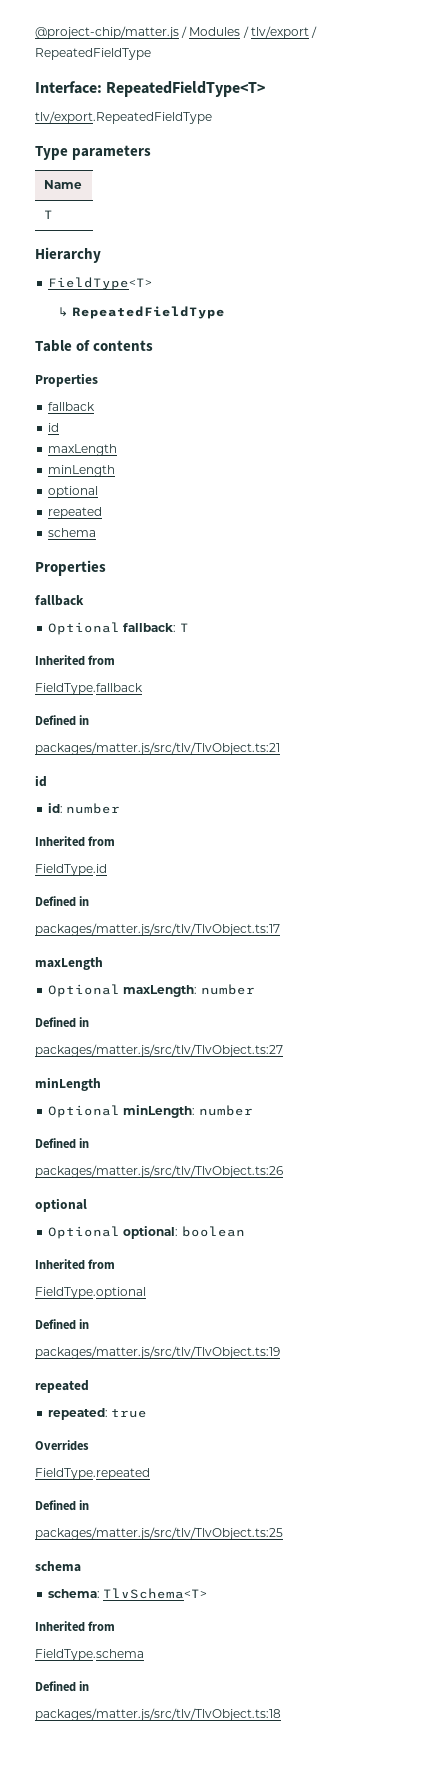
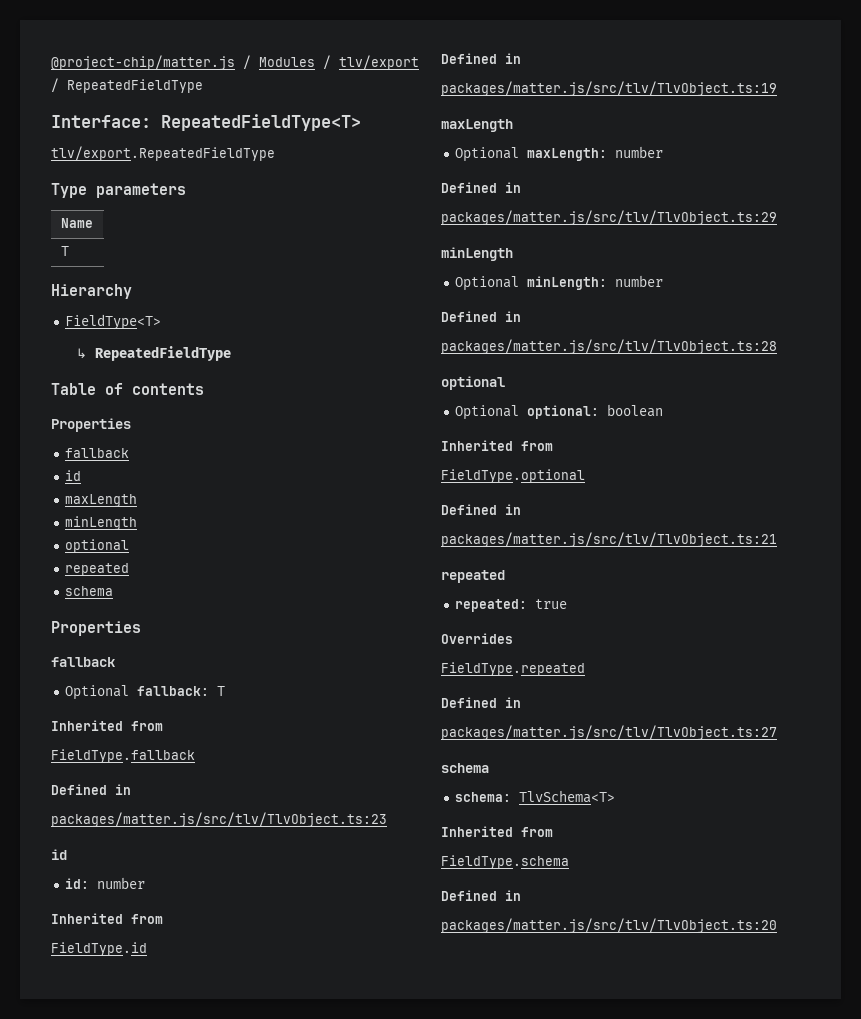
- packages/matter.js/src/tlv/TlvObject.ts:21
+ packages/matter.js/src/tlv/TlvObject.ts:23
- packages/matter.js/src/tlv/TlvObject.ts:17
+ packages/matter.js/src/tlv/TlvObject.ts:19
- packages/matter.js/src/tlv/TlvObject.ts:27
+ packages/matter.js/src/tlv/TlvObject.ts:29
- packages/matter.js/src/tlv/TlvObject.ts:26
+ packages/matter.js/src/tlv/TlvObject.ts:28
- packages/matter.js/src/tlv/TlvObject.ts:19
+ packages/matter.js/src/tlv/TlvObject.ts:21
- packages/matter.js/src/tlv/TlvObject.ts:25
+ packages/matter.js/src/tlv/TlvObject.ts:27
- packages/matter.js/src/tlv/TlvObject.ts:18
+ packages/matter.js/src/tlv/TlvObject.ts:20

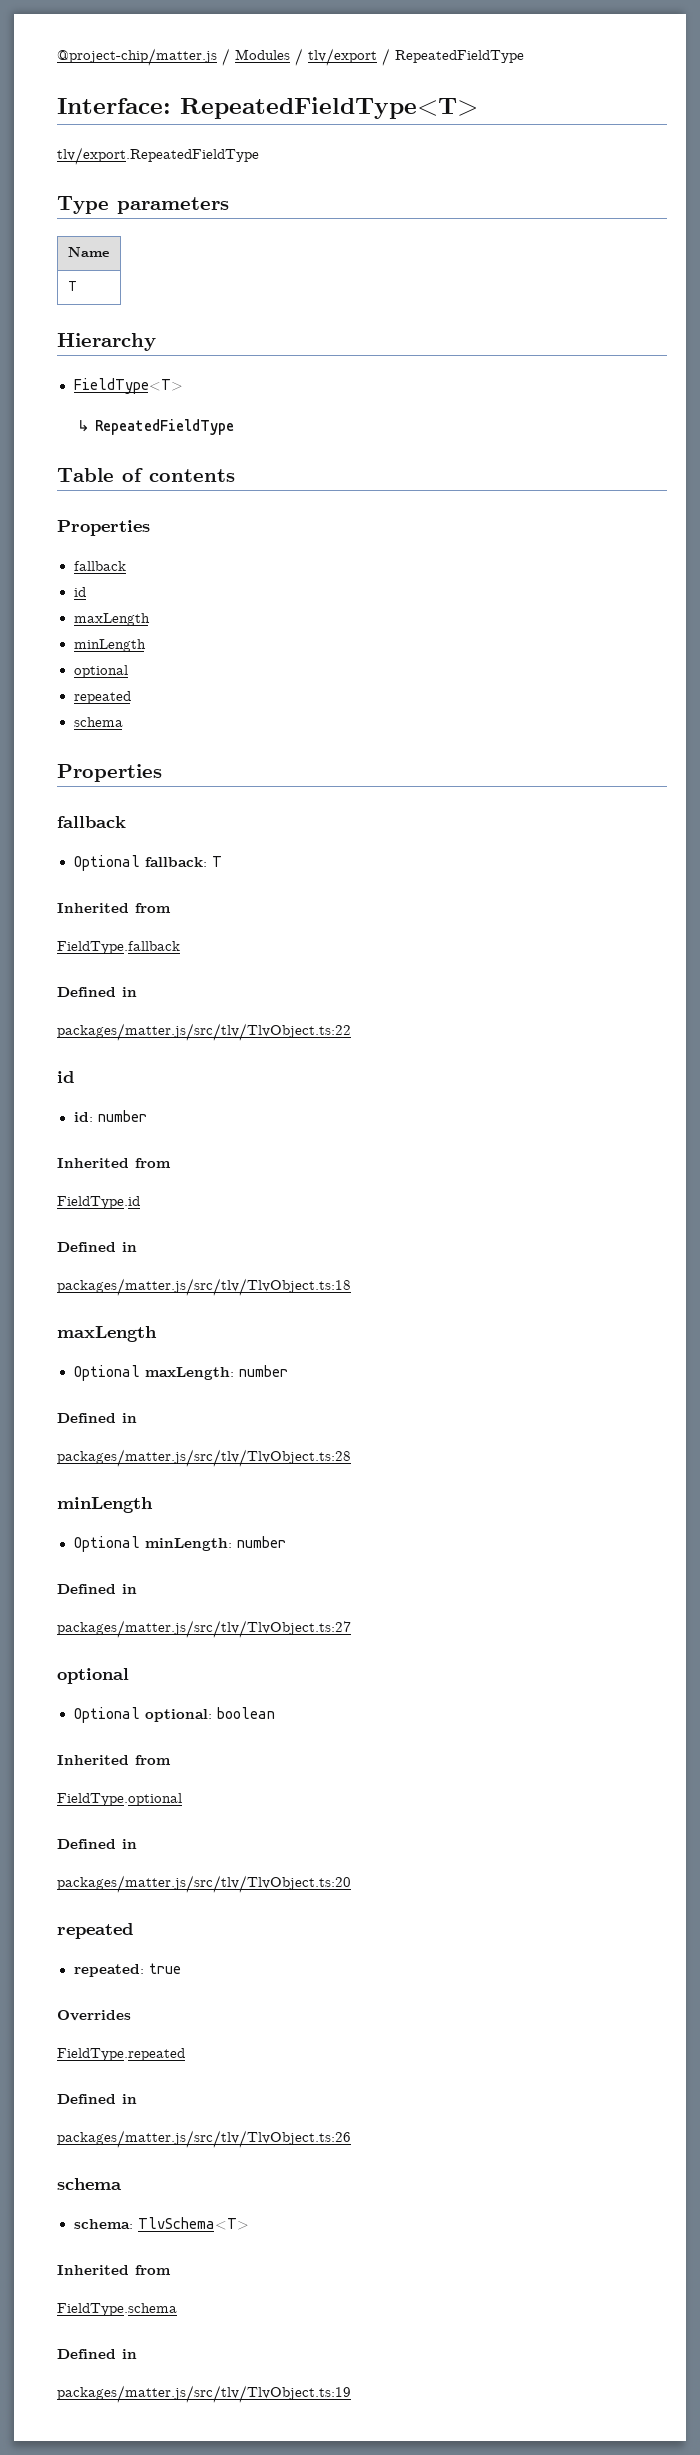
- packages/matter.js/src/tlv/TlvObject.ts:23
+ packages/matter.js/src/tlv/TlvObject.ts:22
- packages/matter.js/src/tlv/TlvObject.ts:19
+ packages/matter.js/src/tlv/TlvObject.ts:18
- packages/matter.js/src/tlv/TlvObject.ts:29
+ packages/matter.js/src/tlv/TlvObject.ts:28
- packages/matter.js/src/tlv/TlvObject.ts:28
+ packages/matter.js/src/tlv/TlvObject.ts:27
- packages/matter.js/src/tlv/TlvObject.ts:21
+ packages/matter.js/src/tlv/TlvObject.ts:20
- packages/matter.js/src/tlv/TlvObject.ts:27
+ packages/matter.js/src/tlv/TlvObject.ts:26
- packages/matter.js/src/tlv/TlvObject.ts:20
+ packages/matter.js/src/tlv/TlvObject.ts:19

